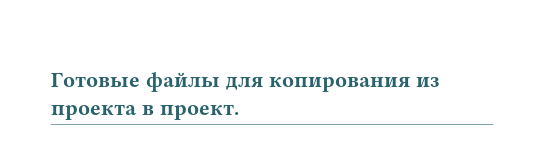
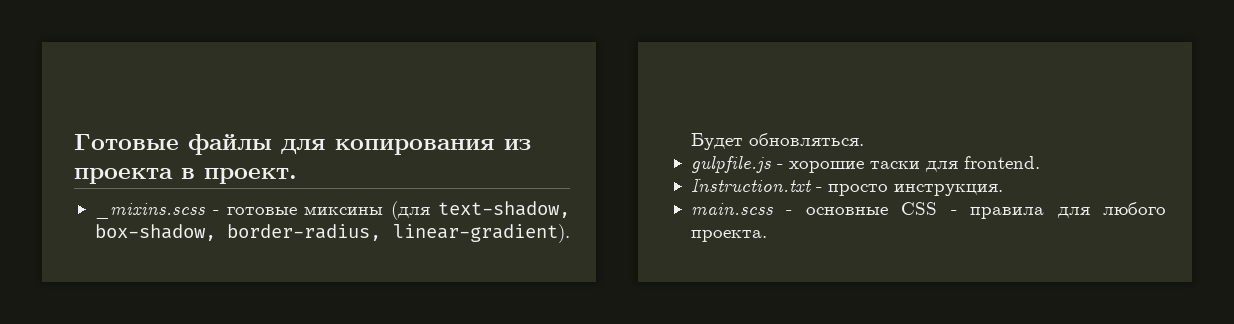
+ _mixins.scss - готовые миксины (для text-shadow, box-shadow, border-radius, linear-gradient). Будет обновляться.
+ gulpfile.js - хорошие таски для frontend.
+ Instruction.txt - просто инструкция.
+ main.scss - основные CSS - правила для любого проекта.

